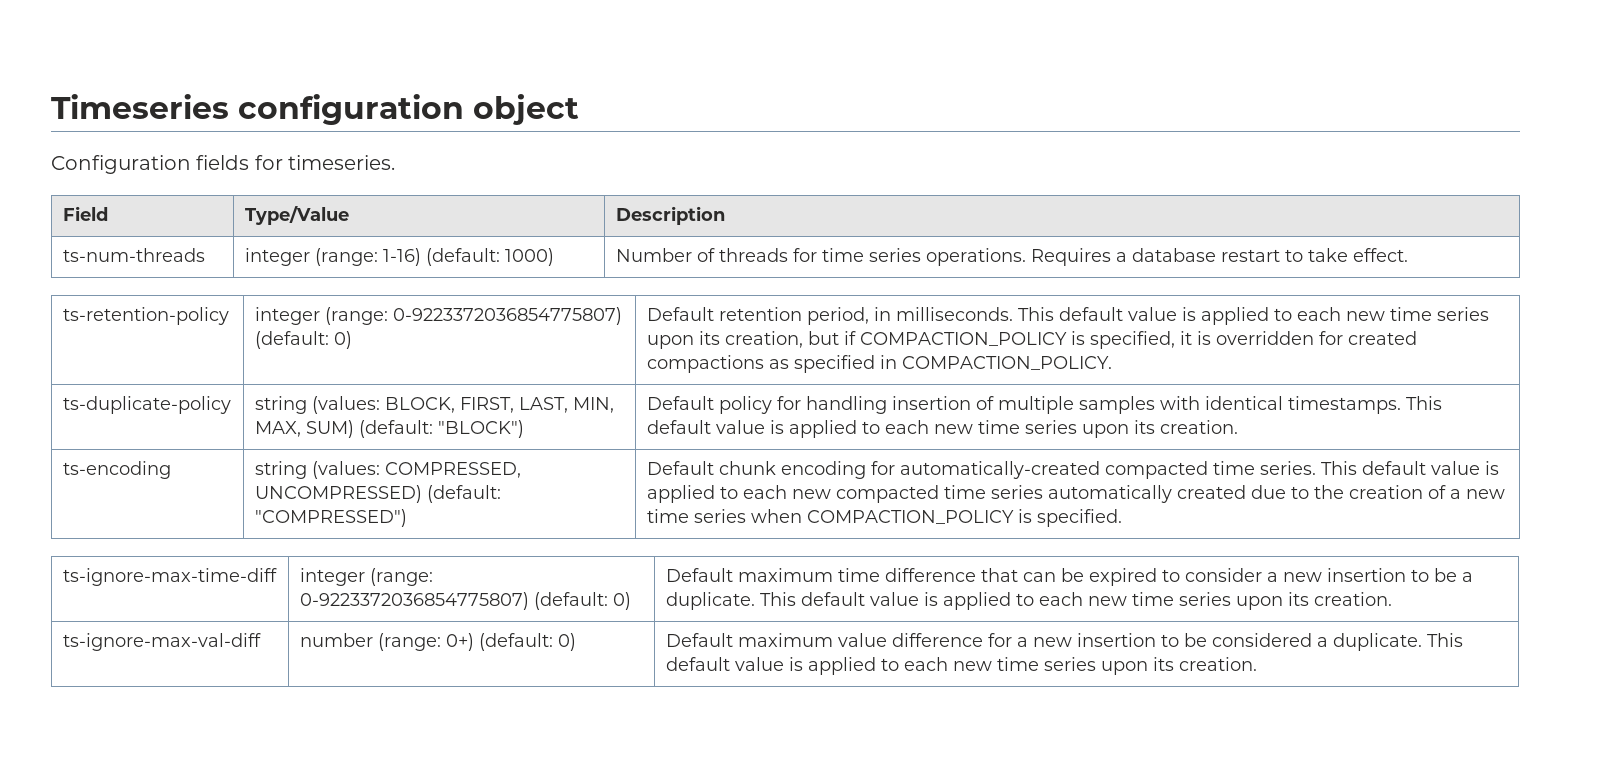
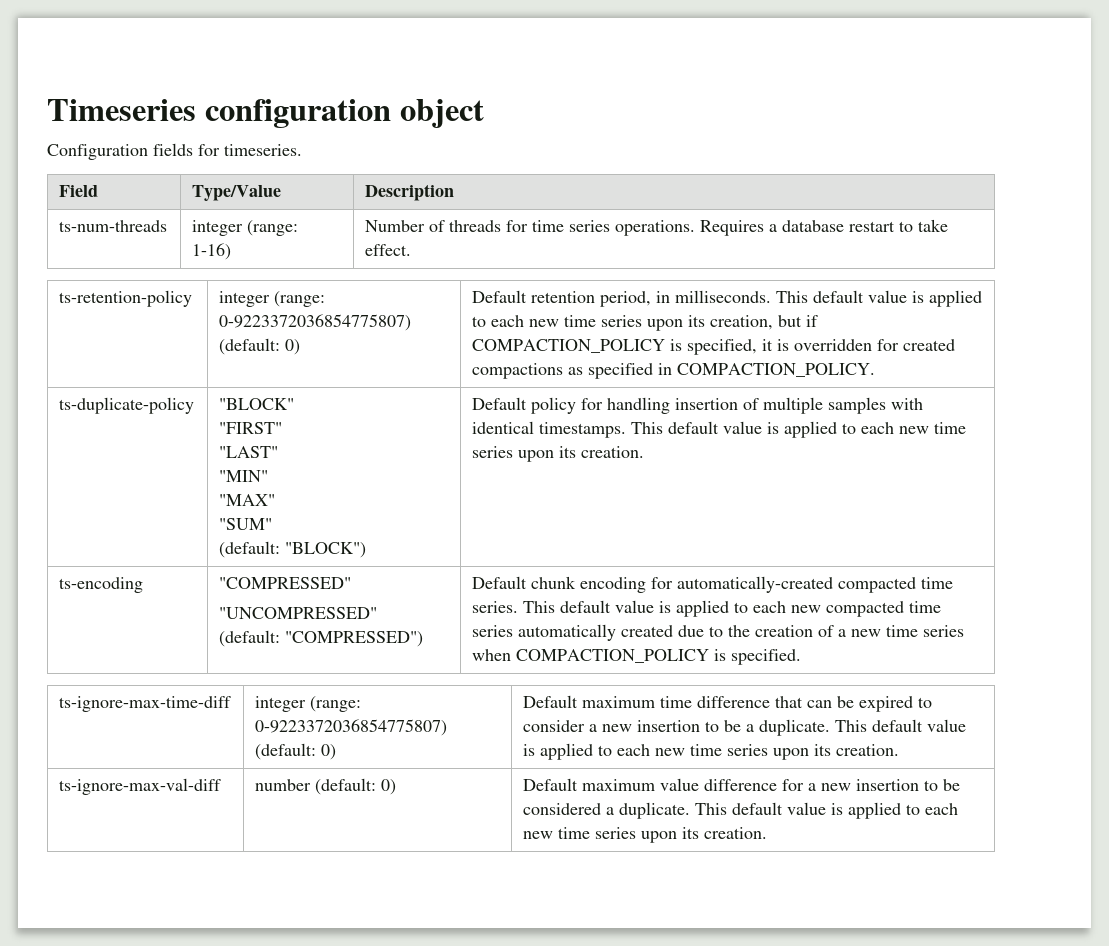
- ts-num-threads | integer (range: 1-16) (default: 1000) | Number of threads for time series operations. Requires a database restart to take effect.
+ ts-num-threads | integer (range: 1-16) | Number of threads for time series operations. Requires a database restart to take effect.
- ts-duplicate-policy | string (values: BLOCK, FIRST, LAST, MIN, MAX, SUM) (default: "BLOCK") | Default policy for handling insertion of multiple samples with identical timestamps. This default value is applied to each new time series upon its creation.
+ ts-duplicate-policy | "BLOCK"
+ "FIRST"
+ "LAST"
+ "MIN"
+ "MAX"
+ "SUM"
+ (default: "BLOCK") | Default policy for handling insertion of multiple samples with identical timestamps. This default value is applied to each new time series upon its creation.
- string (values: COMPRESSED, UNCOMPRESSED) (default: "COMPRESSED")
+ "COMPRESSED"
+ "UNCOMPRESSED"
+ (default: "COMPRESSED")
- ts-ignore-max-val-diff | number (range: 0+) (default: 0) | Default maximum value difference for a new insertion to be considered a duplicate. This default value is applied to each new time series upon its creation.
+ ts-ignore-max-val-diff | number (default: 0) | Default maximum value difference for a new insertion to be considered a duplicate. This default value is applied to each new time series upon its creation.

